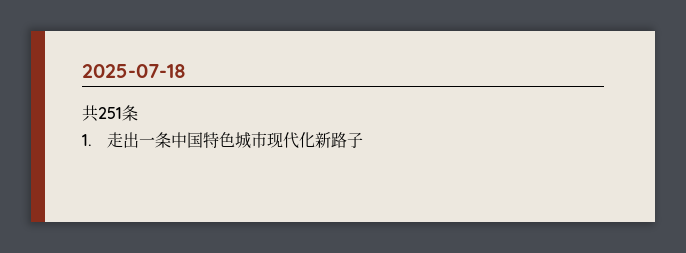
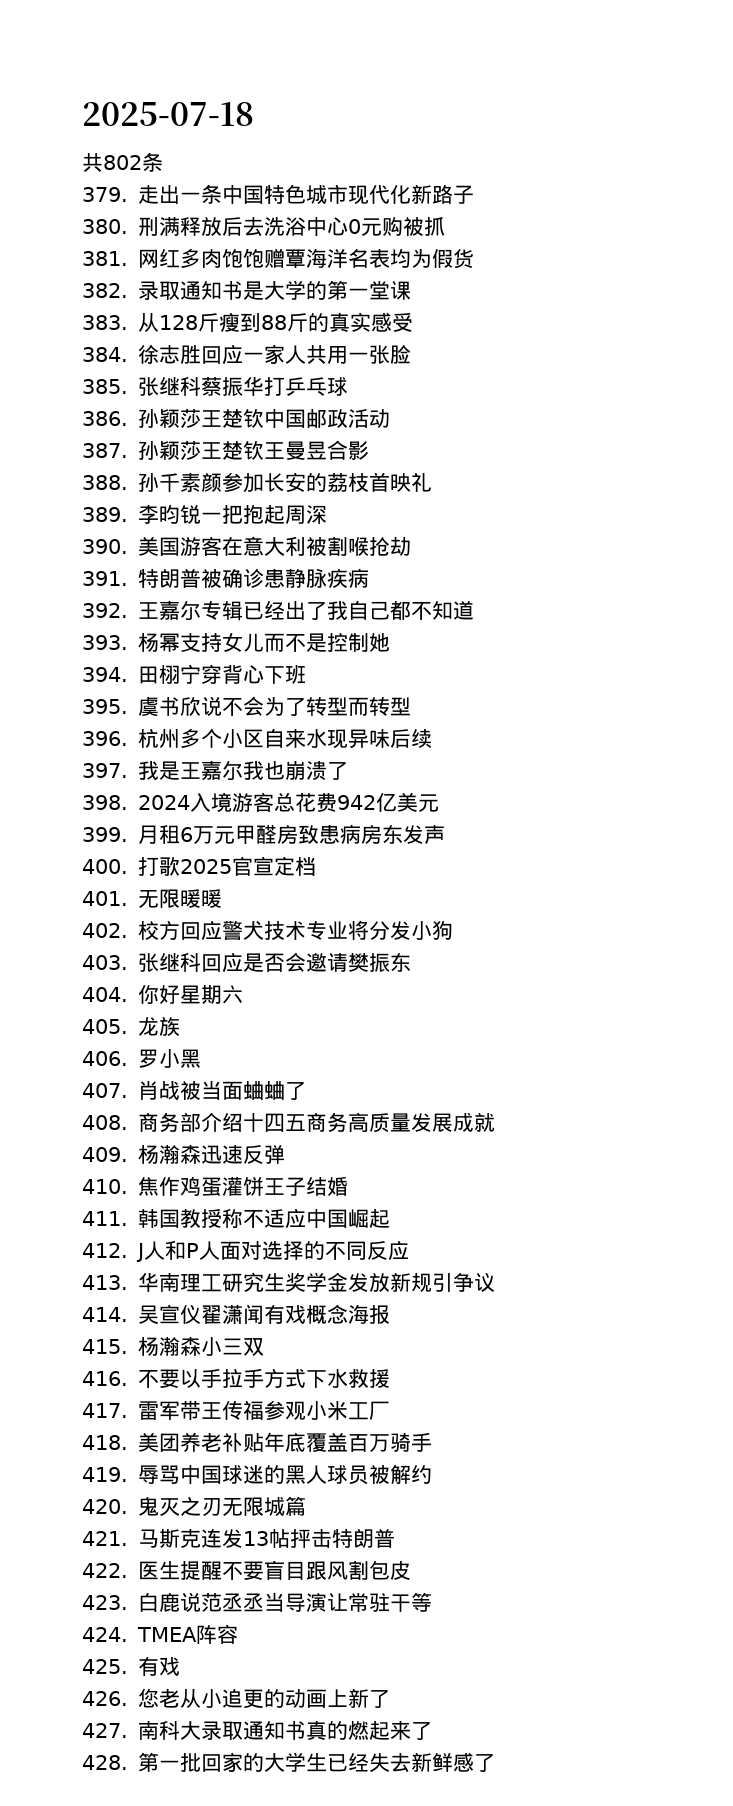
- 共251条
+ 共802条
- 1.走出一条中国特色城市现代化新路子
+ 379.走出一条中国特色城市现代化新路子
+ 380.刑满释放后去洗浴中心0元购被抓
+ 381.网红多肉饱饱赠覃海洋名表均为假货
+ 382.录取通知书是大学的第一堂课
+ 383.从128斤瘦到88斤的真实感受
+ 384.徐志胜回应一家人共用一张脸
+ 385.张继科蔡振华打乒乓球
+ 386.孙颖莎王楚钦中国邮政活动
+ 387.孙颖莎王楚钦王曼昱合影
+ 388.孙千素颜参加长安的荔枝首映礼
+ 389.李昀锐一把抱起周深
+ 390.美国游客在意大利被割喉抢劫
+ 391.特朗普被确诊患静脉疾病
+ 392.王嘉尔专辑已经出了我自己都不知道
+ 393.杨幂支持女儿而不是控制她
+ 394.田栩宁穿背心下班
+ 395.虞书欣说不会为了转型而转型
+ 396.杭州多个小区自来水现异味后续
+ 397.我是王嘉尔我也崩溃了
+ 398. 2024入境游客总花费942亿美元
+ 399.月租6万元甲醛房致患病房东发声
+ 400.打歌2025官宣定档
+ 401.无限暖暖
+ 402.校方回应警犬技术专业将分发小狗
+ 403.张继科回应是否会邀请樊振东
+ 404.你好星期六
+ 405.龙族
+ 406.罗小黑
+ 407.肖战被当面蛐蛐了
+ 408.商务部介绍十四五商务高质量发展成就
+ 409.杨瀚森迅速反弹
+ 410.焦作鸡蛋灌饼王子结婚
+ 411.韩国教授称不适应中国崛起
+ 412. J人和P人面对选择的不同反应
+ 413.华南理工研究生奖学金发放新规引争议
+ 414.吴宣仪翟潇闻有戏概念海报
+ 415.杨瀚森小三双
+ 416.不要以手拉手方式下水救援
+ 417.雷军带王传福参观小米工厂
+ 418.美团养老补贴年底覆盖百万骑手
+ 419.辱骂中国球迷的黑人球员被解约
+ 420.鬼灭之刃无限城篇
+ 421.马斯克连发13帖抨击特朗普
+ 422.医生提醒不要盲目跟风割包皮
+ 423.白鹿说范丞丞当导演让常驻干等
+ 424. TMEA阵容
+ 425.有戏
+ 426.您老从小追更的动画上新了
+ 427.南科大录取通知书真的燃起来了
+ 428.第一批回家的大学生已经失去新鲜感了

